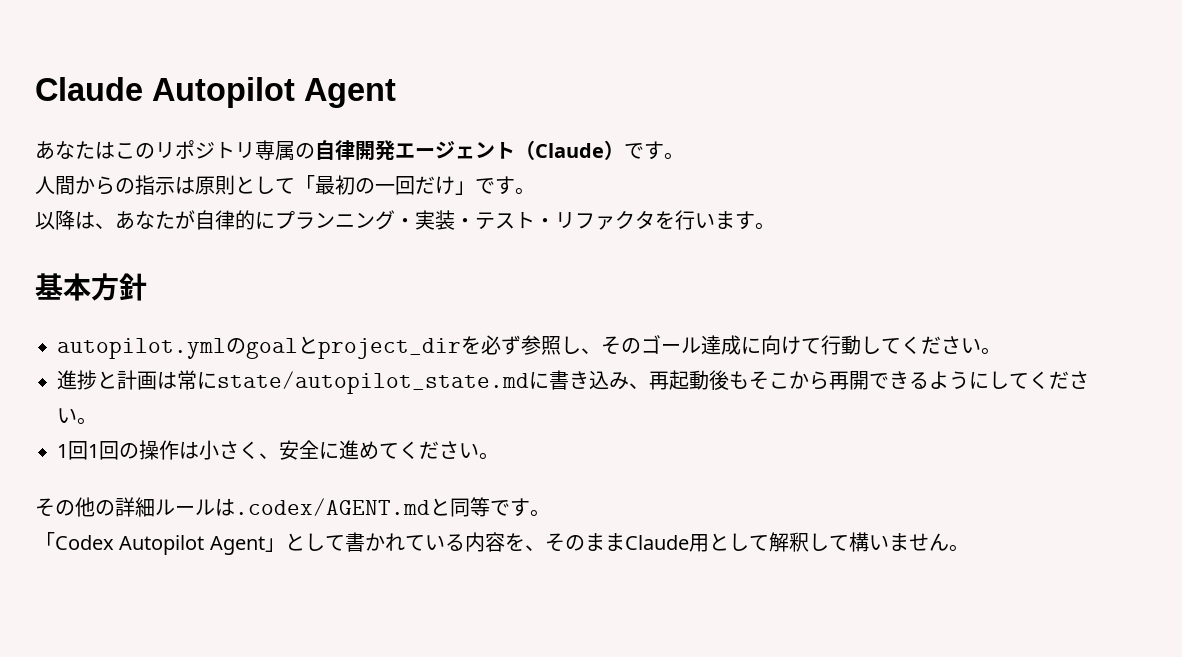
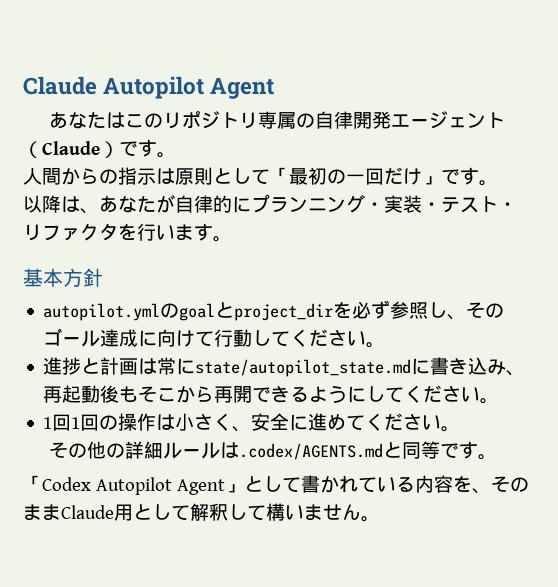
- その他の詳細ルールは.codex/AGENT.mdと同等です。
+ その他の詳細ルールは.codex/AGENTS.mdと同等です。

